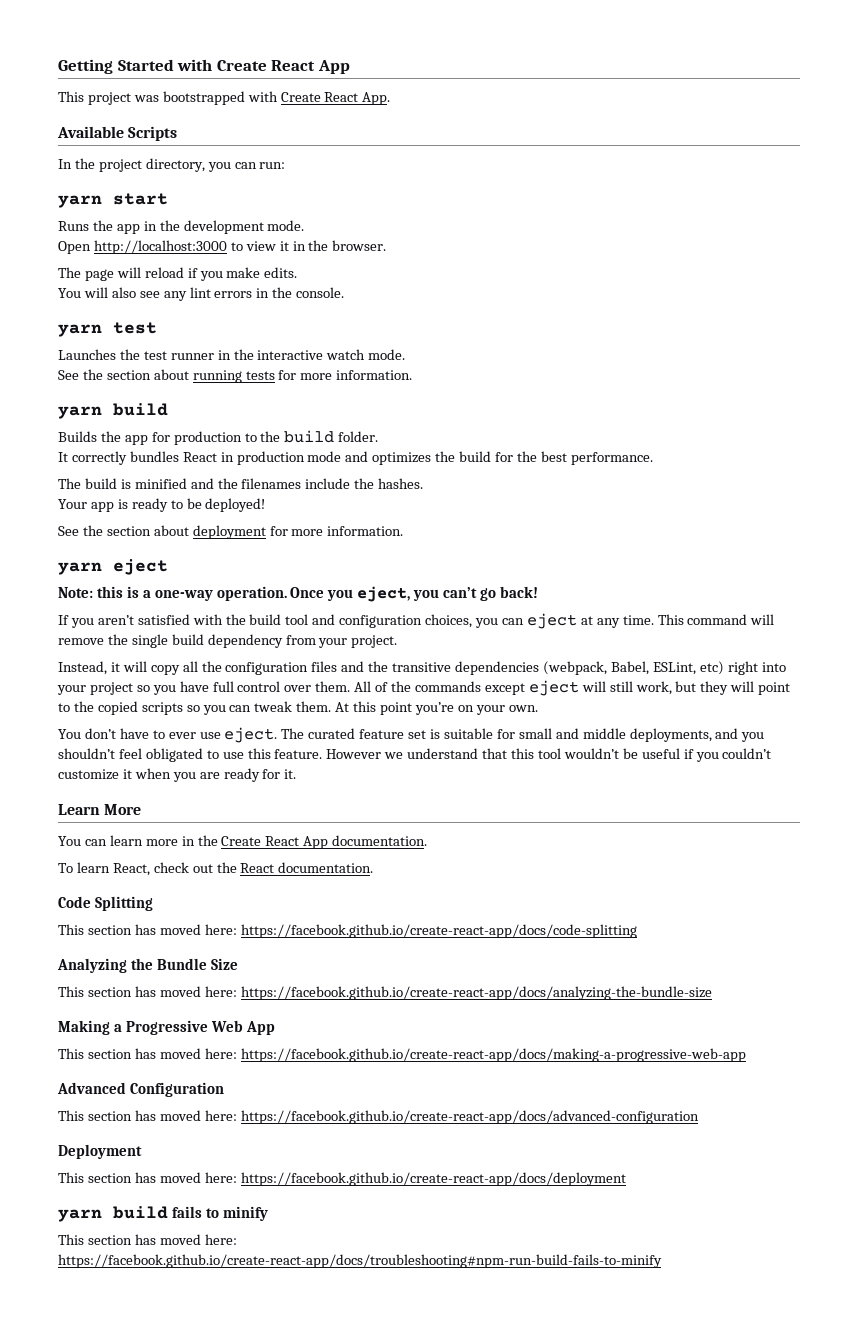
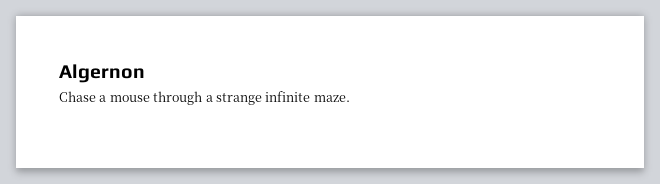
- Getting Started with Create React App
- This project was bootstrapped with Create React App.
- Available Scripts
- In the project directory, you can run:
- yarn start
- Runs the app in the development mode.
- Open http://localhost:3000 to view it in the browser.
- The page will reload if you make edits.
- You will also see any lint errors in the console.
- yarn test
- Launches the test runner in the interactive watch mode.
- See the section about running tests for more information.
- yarn build
- Builds the app for production to the build folder.
- It correctly bundles React in production mode and optimizes the build for the best performance.
- The build is minified and the filenames include the hashes.
- Your app is ready to be deployed!
- See the section about deployment for more information.
- yarn eject
- Note: this is a one-way operation. Once you eject, you can’t go back!
- If you aren’t satisfied with the build tool and configuration choices, you can eject at any time. This command will remove the single build dependency from your project.
- Instead, it will copy all the configuration files and the transitive dependencies (webpack, Babel, ESLint, etc) right into your project so you have full control over them. All of the commands except eject will still work, but they will point to the copied scripts so you can tweak them. At this point you’re on your own.
- You don’t have to ever use eject. The curated feature set is suitable for small and middle deployments, and you shouldn’t feel obligated to use this feature. However we understand that this tool wouldn’t be useful if you couldn’t customize it when you are ready for it.
- Learn More
- You can learn more in the Create React App documentation.
- To learn React, check out the React documentation.
- Code Splitting
- This section has moved here: https://facebook.github.io/create-react-app/docs/code-splitting
- Analyzing the Bundle Size
- This section has moved here: https://facebook.github.io/create-react-app/docs/analyzing-the-bundle-size
- Making a Progressive Web App
- This section has moved here: https://facebook.github.io/create-react-app/docs/making-a-progressive-web-app
- Advanced Configuration
- This section has moved here: https://facebook.github.io/create-react-app/docs/advanced-configuration
- Deployment
- This section has moved here: https://facebook.github.io/create-react-app/docs/deployment
- yarn build fails to minify
- This section has moved here: https://facebook.github.io/create-react-app/docs/troubleshooting#npm-run-build-fails-to-minify
+ Algernon
+ Chase a mouse through a strange infinite maze.

